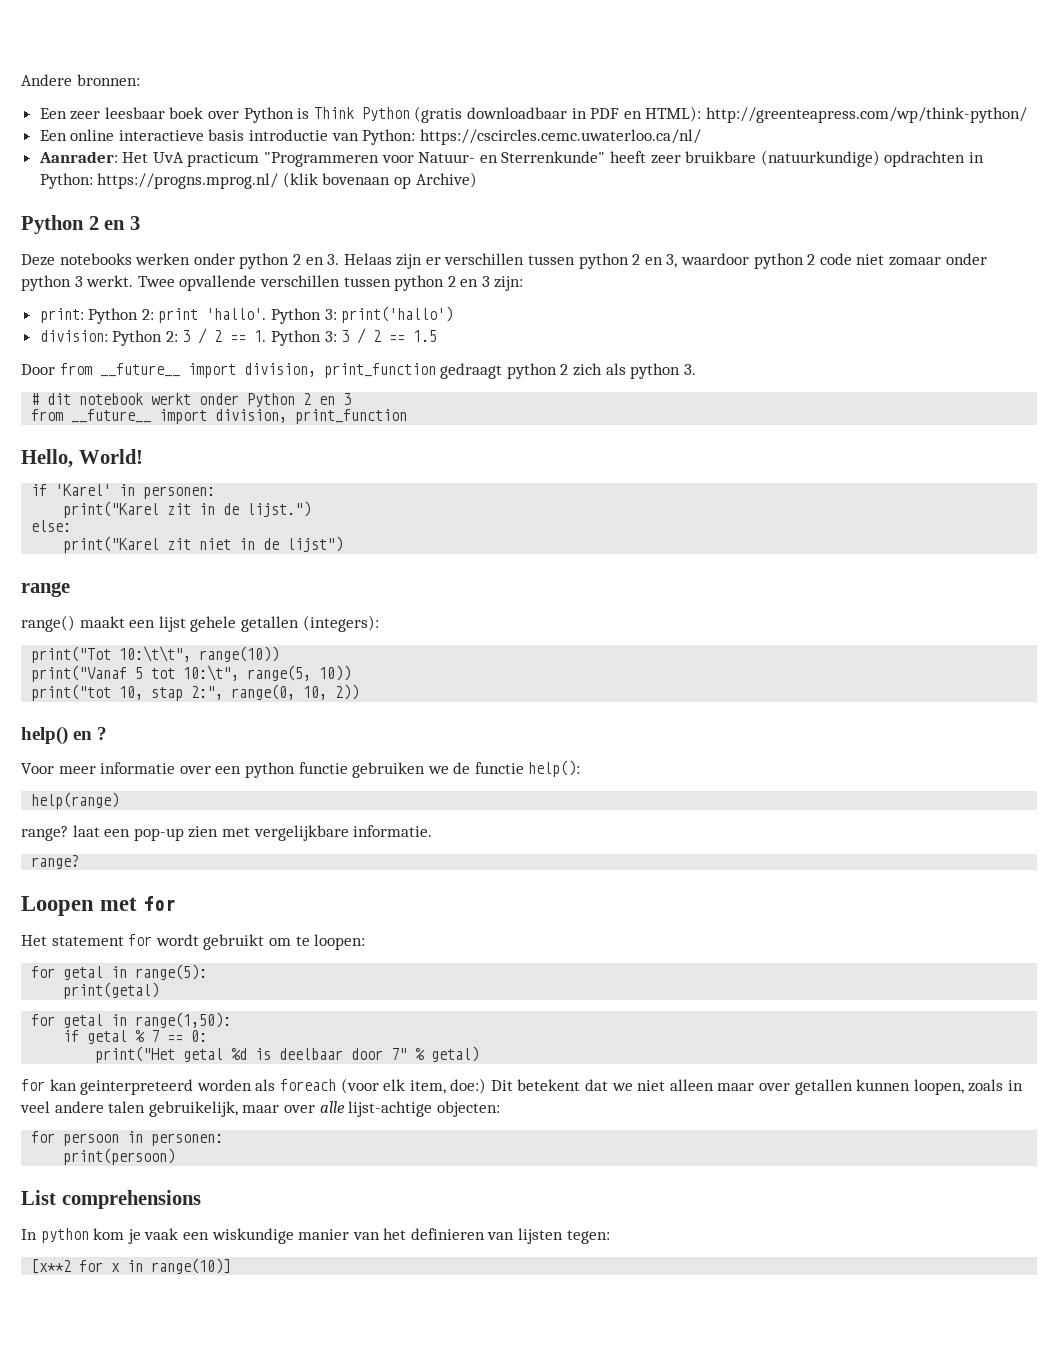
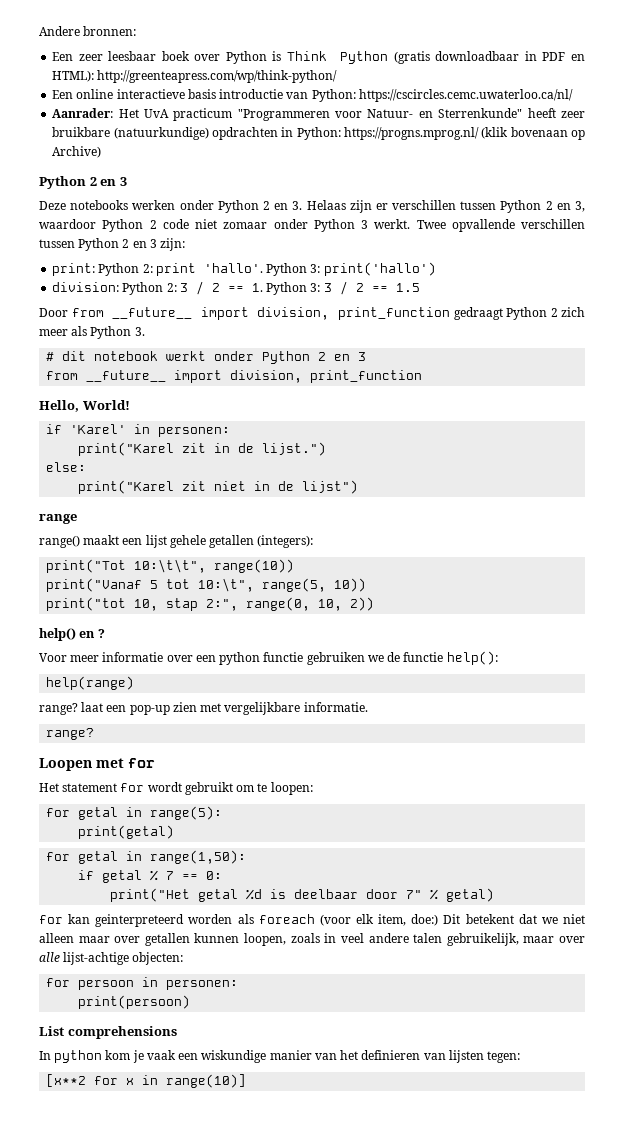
- Deze notebooks werken onder python 2 en 3. Helaas zijn er verschillen tussen python 2 en 3, waardoor python 2 code niet zomaar onder python 3 werkt.
+ Deze notebooks werken onder Python 2 en 3. Helaas zijn er verschillen tussen Python 2 en 3, waardoor Python 2 code niet zomaar onder Python 3 werkt.
- Twee opvallende verschillen tussen python 2 en 3 zijn:
+ Twee opvallende verschillen tussen Python 2 en 3 zijn:
- Door from __future__ import division, print_function gedraagt python 2 zich als python 3.
+ Door from __future__ import division, print_function gedraagt Python 2 zich meer als Python 3.

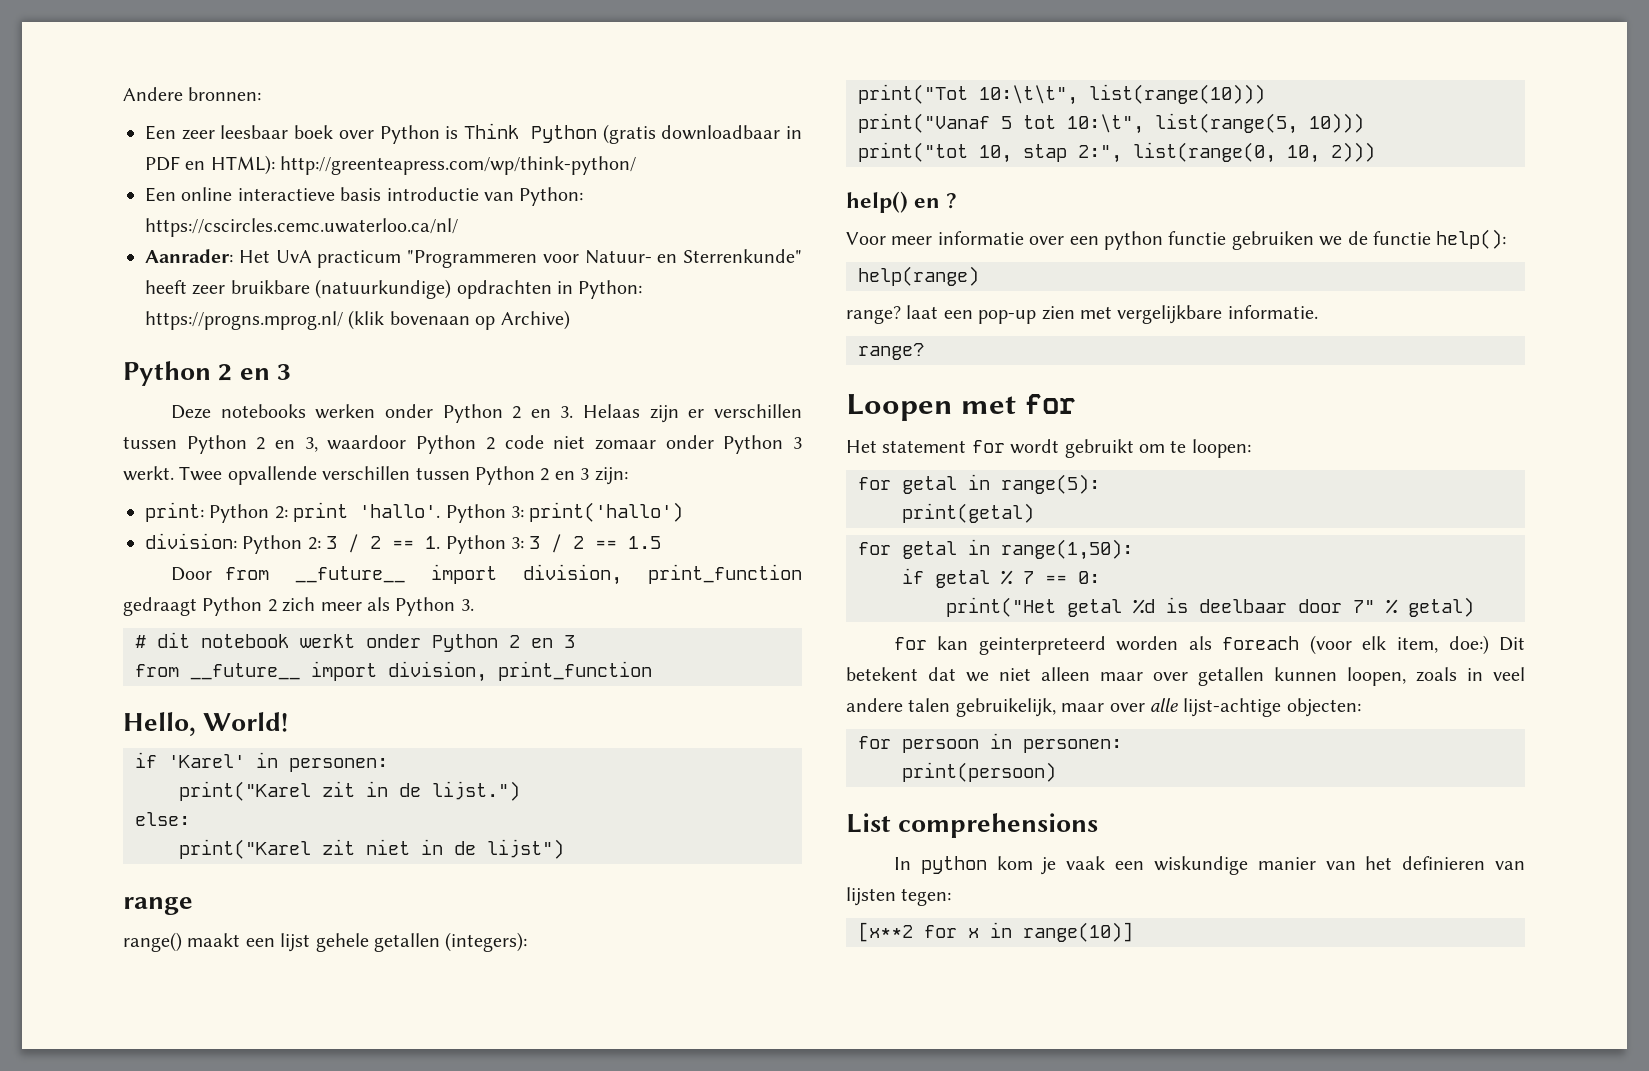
- print("Tot 10:\t\t", range(10))
+ print("Tot 10:\t\t", list(range(10)))
- print("Vanaf 5 tot 10:\t", range(5, 10))
+ print("Vanaf 5 tot 10:\t", list(range(5, 10)))
- print("tot 10, stap 2:", range(0, 10, 2))
+ print("tot 10, stap 2:", list(range(0, 10, 2)))

